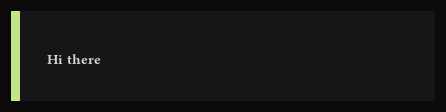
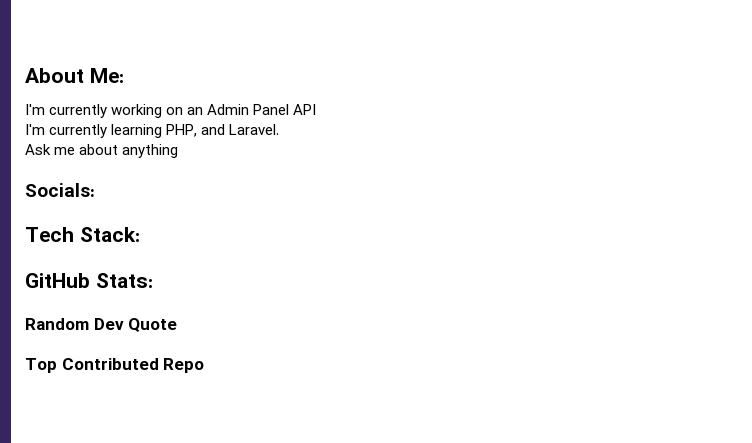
- Hi there
+ About Me:
+ I'm currently working on an Admin Panel API
+ I'm currently learning PHP, and Laravel.
+ Ask me about anything
+ Socials:
+ Tech Stack:
+ GitHub Stats:
+ Random Dev Quote
+ Top Contributed Repo

